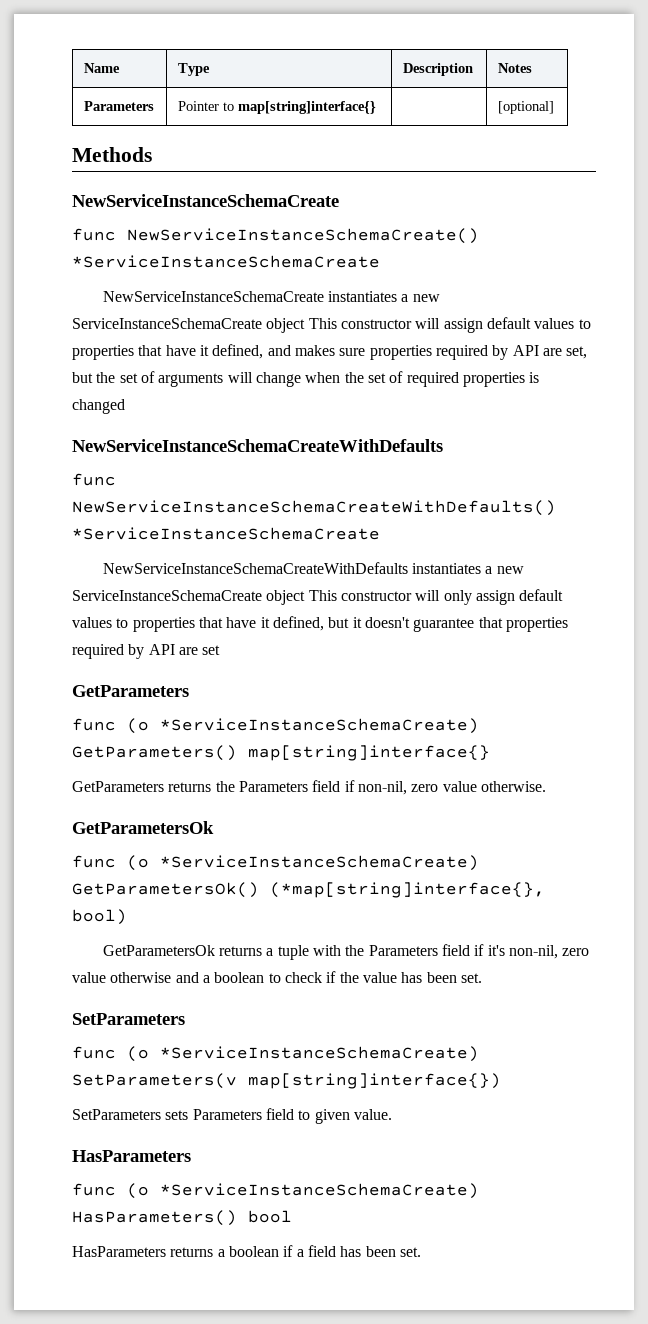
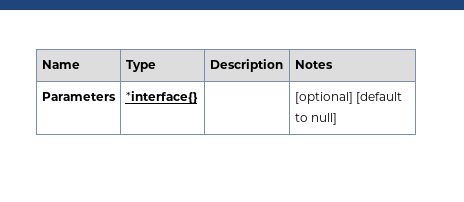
- Parameters | Pointer to map[string]interface{} | | [optional]
- Methods
- NewServiceInstanceSchemaCreate
- func NewServiceInstanceSchemaCreate() *ServiceInstanceSchemaCreate
- NewServiceInstanceSchemaCreate instantiates a new ServiceInstanceSchemaCreate object This constructor will assign default values to properties that have it defined, and makes sure properties required by API are set, but the set of arguments will change when the set of required properties is changed
- NewServiceInstanceSchemaCreateWithDefaults
- func NewServiceInstanceSchemaCreateWithDefaults() *ServiceInstanceSchemaCreate
- NewServiceInstanceSchemaCreateWithDefaults instantiates a new ServiceInstanceSchemaCreate object This constructor will only assign default values to properties that have it defined, but it doesn't guarantee that properties required by API are set
- GetParameters
- func (o *ServiceInstanceSchemaCreate) GetParameters() map[string]interface{}
- GetParameters returns the Parameters field if non-nil, zero value otherwise.
- GetParametersOk
- func (o *ServiceInstanceSchemaCreate) GetParametersOk() (*map[string]interface{}, bool)
- GetParametersOk returns a tuple with the Parameters field if it's non-nil, zero value otherwise and a boolean to check if the value has been set.
- SetParameters
- func (o *ServiceInstanceSchemaCreate) SetParameters(v map[string]interface{})
- SetParameters sets Parameters field to given value.
- HasParameters
- func (o *ServiceInstanceSchemaCreate) HasParameters() bool
- HasParameters returns a boolean if a field has been set.
+ Parameters | *interface{} | | [optional] [default to null]

